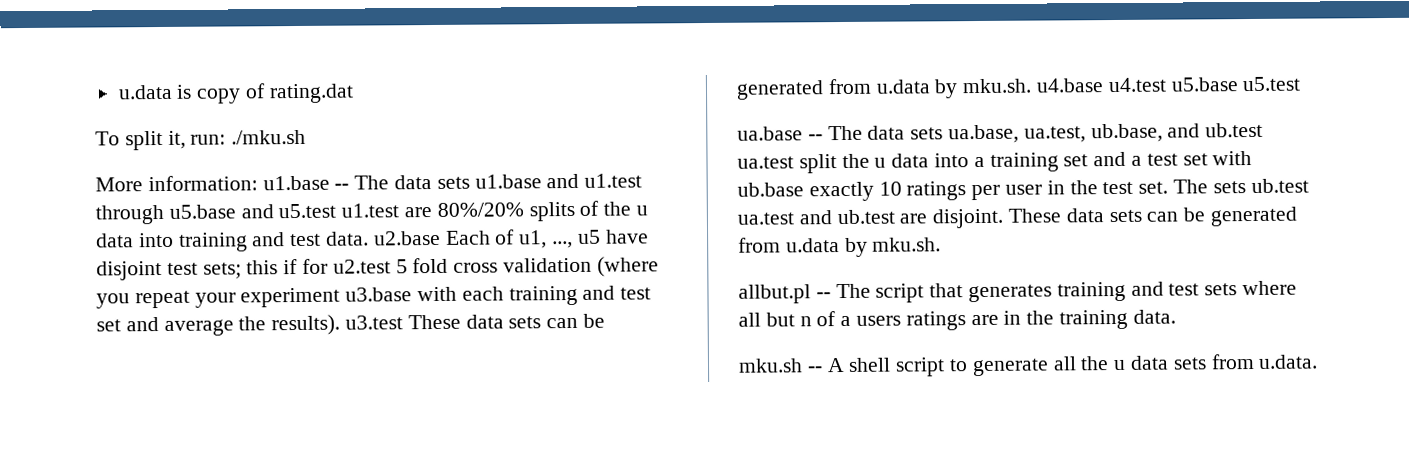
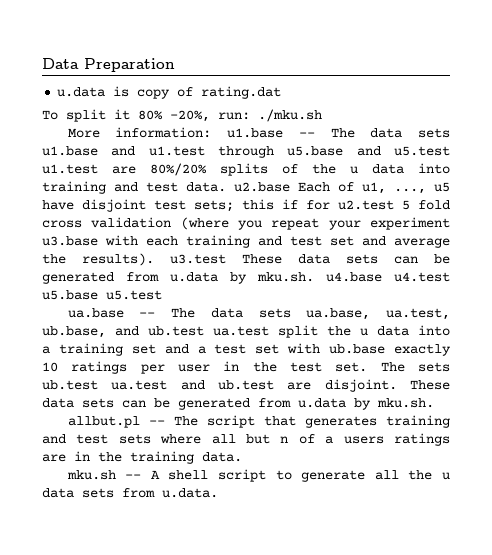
+ Data Preparation
- To split it, run: ./mku.sh
+ To split it 80% -20%, run: ./mku.sh

